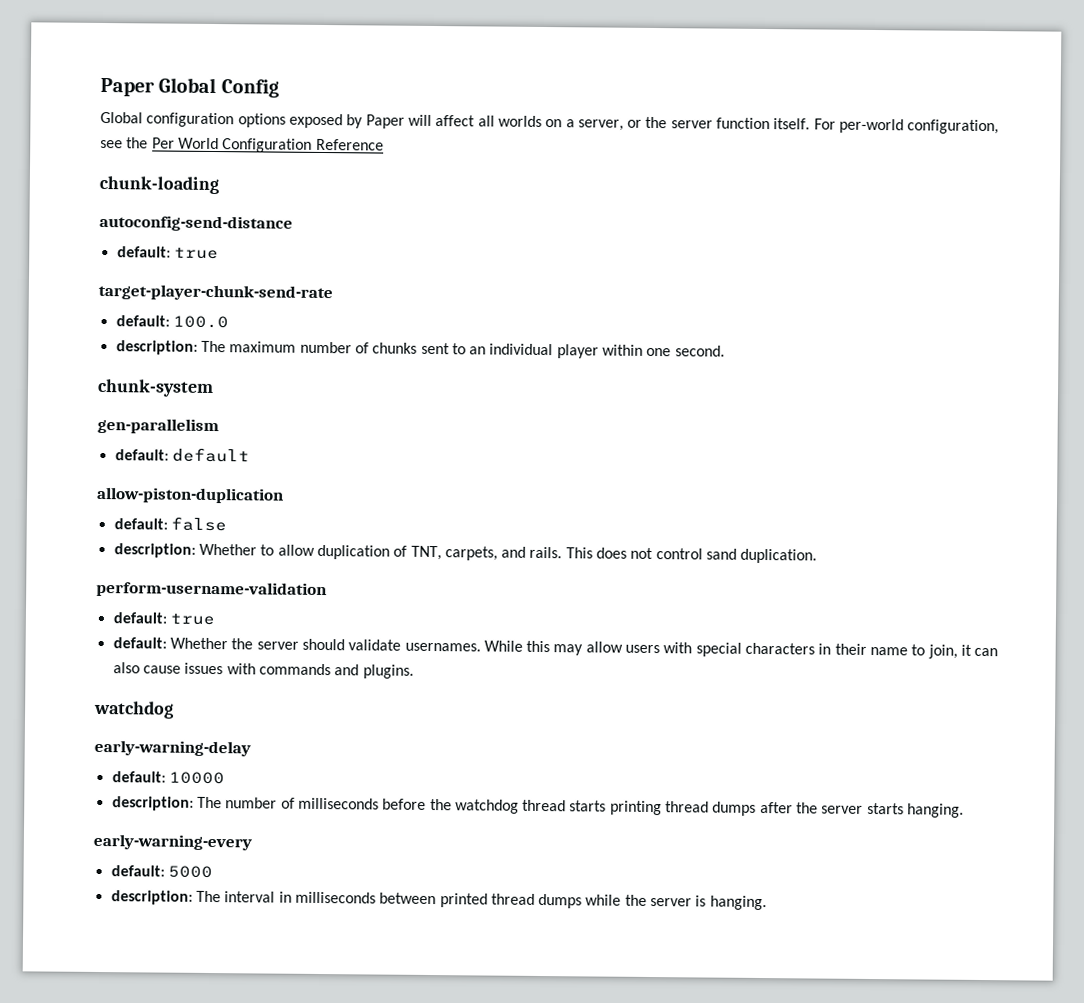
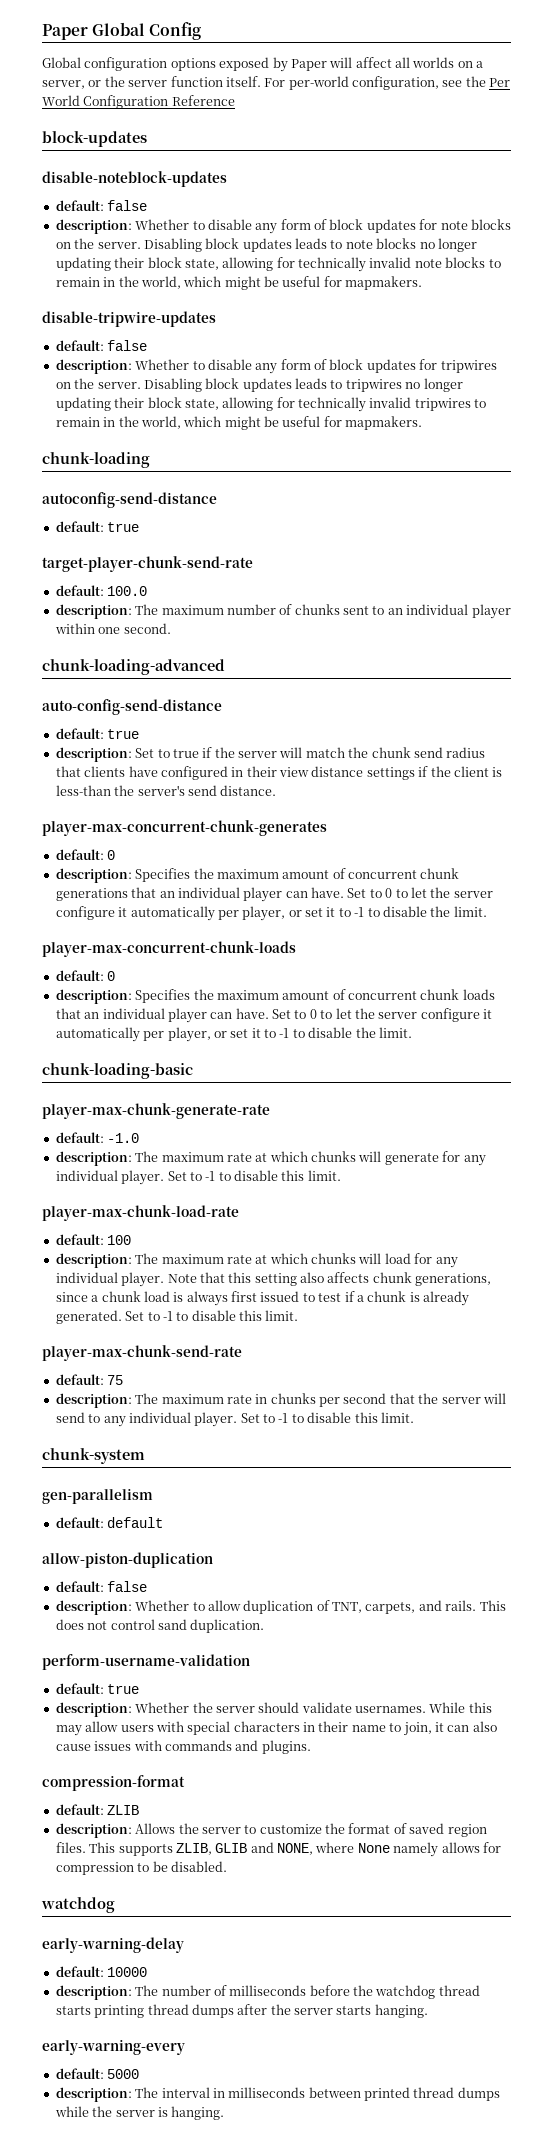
+ block-updates
+ disable-noteblock-updates
+ default: false
+ description: Whether to disable any form of block updates for note blocks on the server. Disabling block updates leads to note blocks no longer updating their block state, allowing for technically invalid note blocks to remain in the world, which might be useful for mapmakers.
+ disable-tripwire-updates
+ default: false
+ description: Whether to disable any form of block updates for tripwires on the server. Disabling block updates leads to tripwires no longer updating their block state, allowing for technically invalid tripwires to remain in the world, which might be useful for mapmakers.
+ chunk-loading-advanced
+ auto-config-send-distance
+ default: true
+ description: Set to true if the server will match the chunk send radius that clients have configured in their view distance settings if the client is less-than the server's send distance.
+ player-max-concurrent-chunk-generates
+ default: 0
+ description: Specifies the maximum amount of concurrent chunk generations that an individual player can have. Set to 0 to let the server configure it automatically per player, or set it to -1 to disable the limit.
+ player-max-concurrent-chunk-loads
+ default: 0
+ description: Specifies the maximum amount of concurrent chunk loads that an individual player can have. Set to 0 to let the server configure it automatically per player, or set it to -1 to disable the limit.
+ chunk-loading-basic
+ player-max-chunk-generate-rate
+ default: -1.0
+ description: The maximum rate at which chunks will generate for any individual player. Set to -1 to disable this limit.
+ player-max-chunk-load-rate
+ default: 100
+ description: The maximum rate at which chunks will load for any individual player. Note that this setting also affects chunk generations, since a chunk load is always first issued to test if a chunk is already generated. Set to -1 to disable this limit.
+ player-max-chunk-send-rate
+ default: 75
+ description: The maximum rate in chunks per second that the server will send to any individual player. Set to -1 to disable this limit.
- default: Whether the server should validate usernames.
+ description: Whether the server should validate usernames.
+ compression-format
+ default: ZLIB
+ description: Allows the server to customize the format of saved region files. This supports ZLIB, GLIB and NONE, where None namely allows for compression to be disabled.

